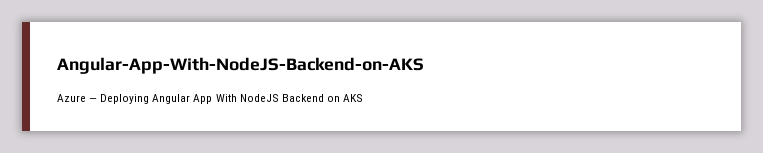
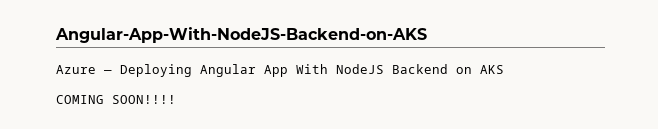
+ COMING SOON!!!!

